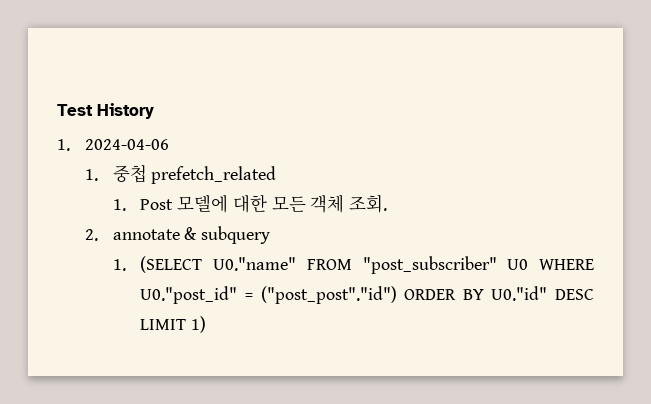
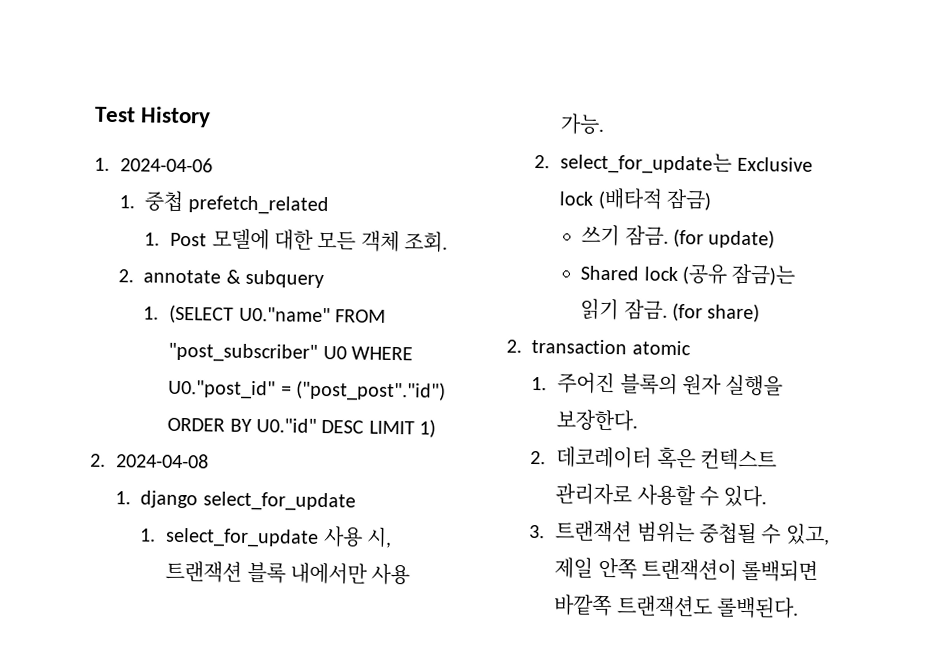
+ 2. 2024-04-08
+ 1. django select_for_update
+ 1. select_for_update 사용 시, 트랜잭션 블록 내에서만 사용 가능.
+ 2. select_for_update는 Exclusive lock (배타적 잠금)
+ 쓰기 잠금. (for update)
+ Shared lock (공유 잠금)는 읽기 잠금. (for share)
+ 2. transaction atomic
+ 1. 주어진 블록의 원자 실행을 보장한다.
+ 2. 데코레이터 혹은 컨텍스트 관리자로 사용할 수 있다.
+ 3. 트랜잭션 범위는 중첩될 수 있고, 제일 안쪽 트랜잭션이 롤백되면 바깥쪽 트랜잭션도 롤백된다.

